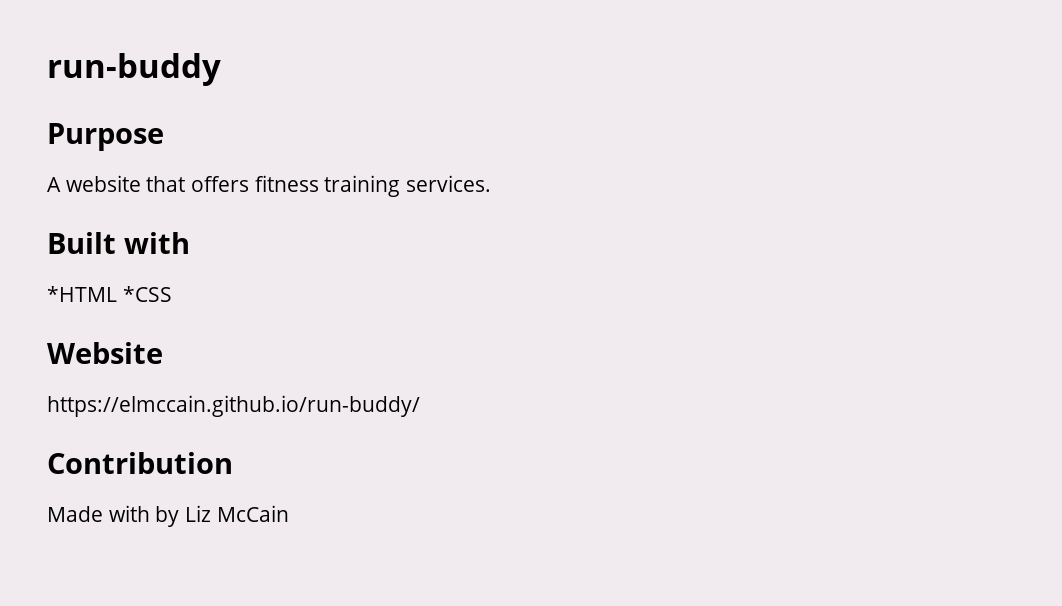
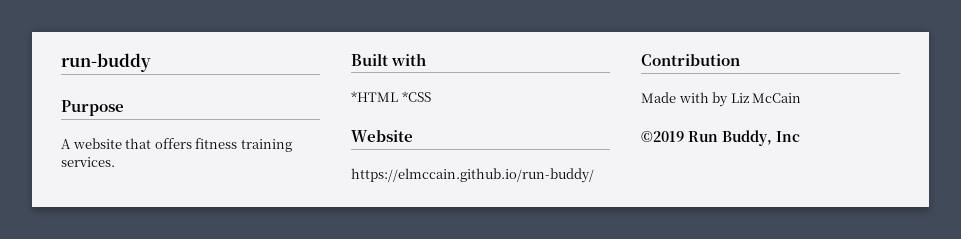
+ ©2019 Run Buddy, Inc

